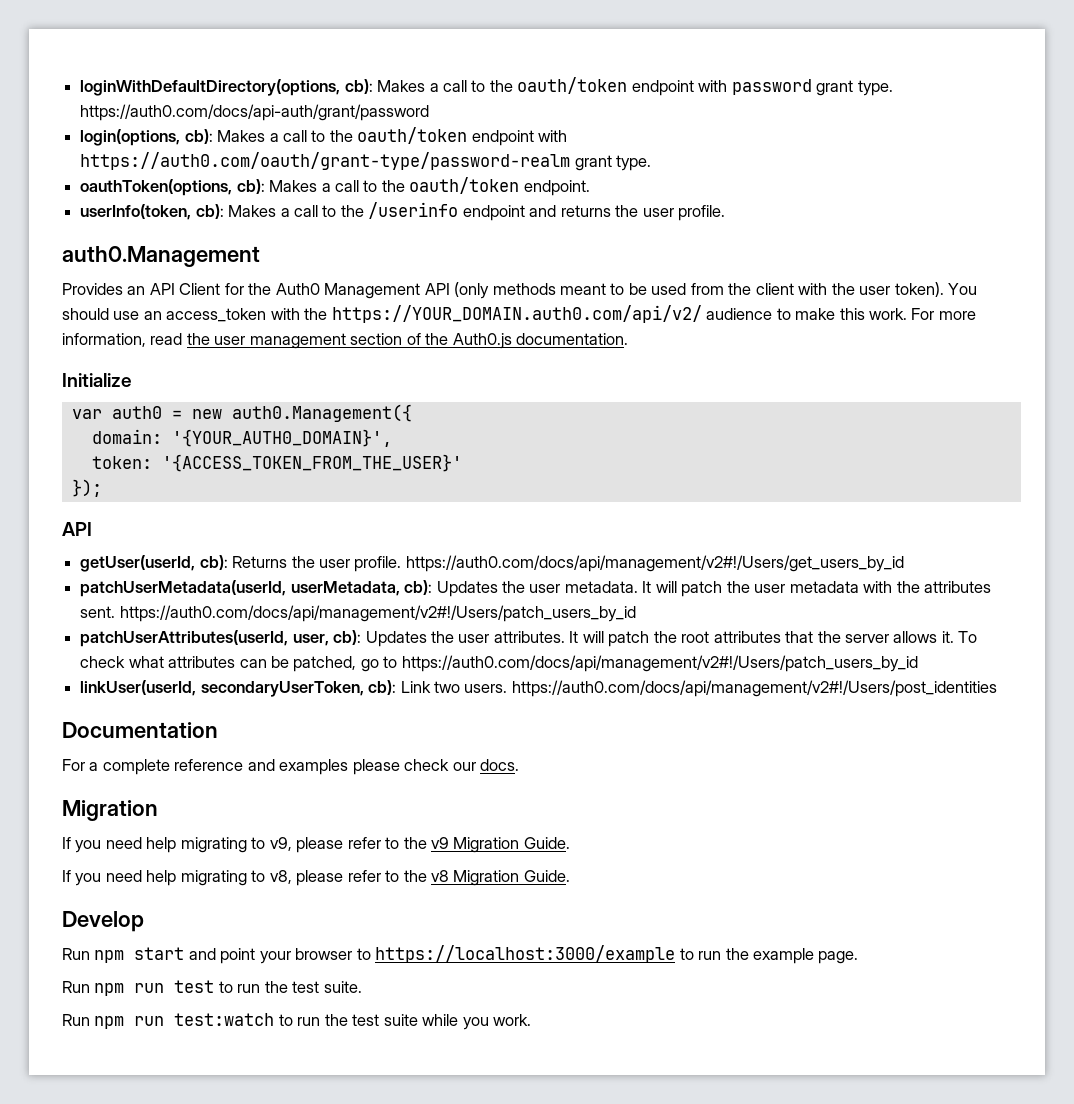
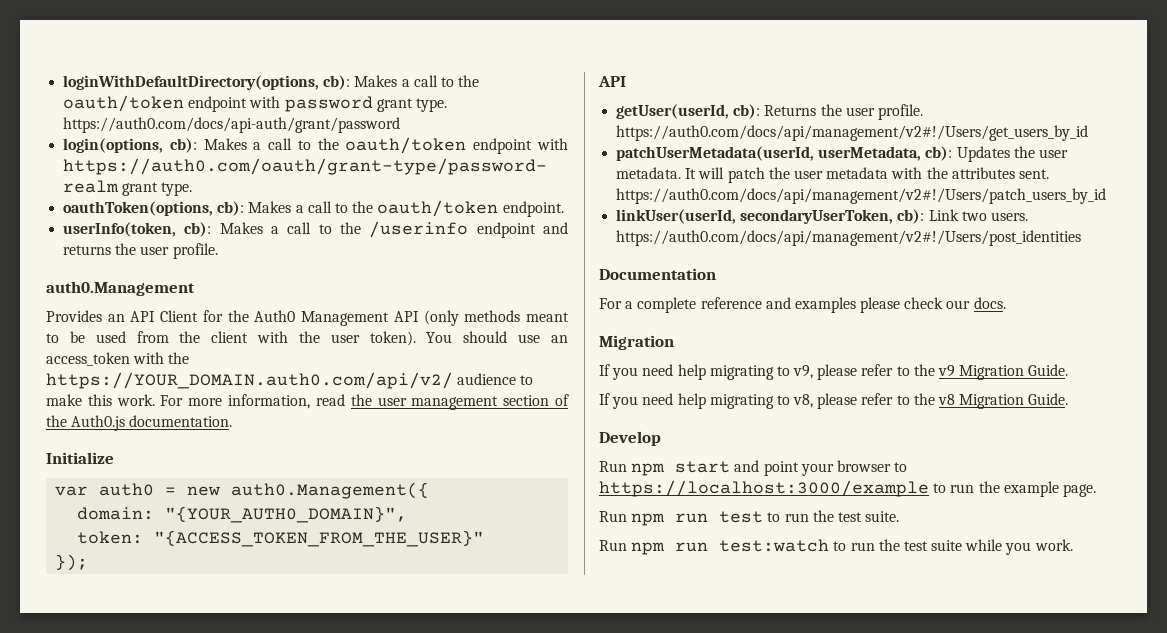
- domain: '{YOUR_AUTH0_DOMAIN}',
+ domain: "{YOUR_AUTH0_DOMAIN}",
- token: '{ACCESS_TOKEN_FROM_THE_USER}'
+ token: "{ACCESS_TOKEN_FROM_THE_USER}"
- patchUserAttributes(userId, user, cb): Updates the user attributes. It will patch the root attributes that the server allows it. To check what attributes can be patched, go to https://auth0.com/docs/api/management/v2#!/Users/patch_users_by_id

